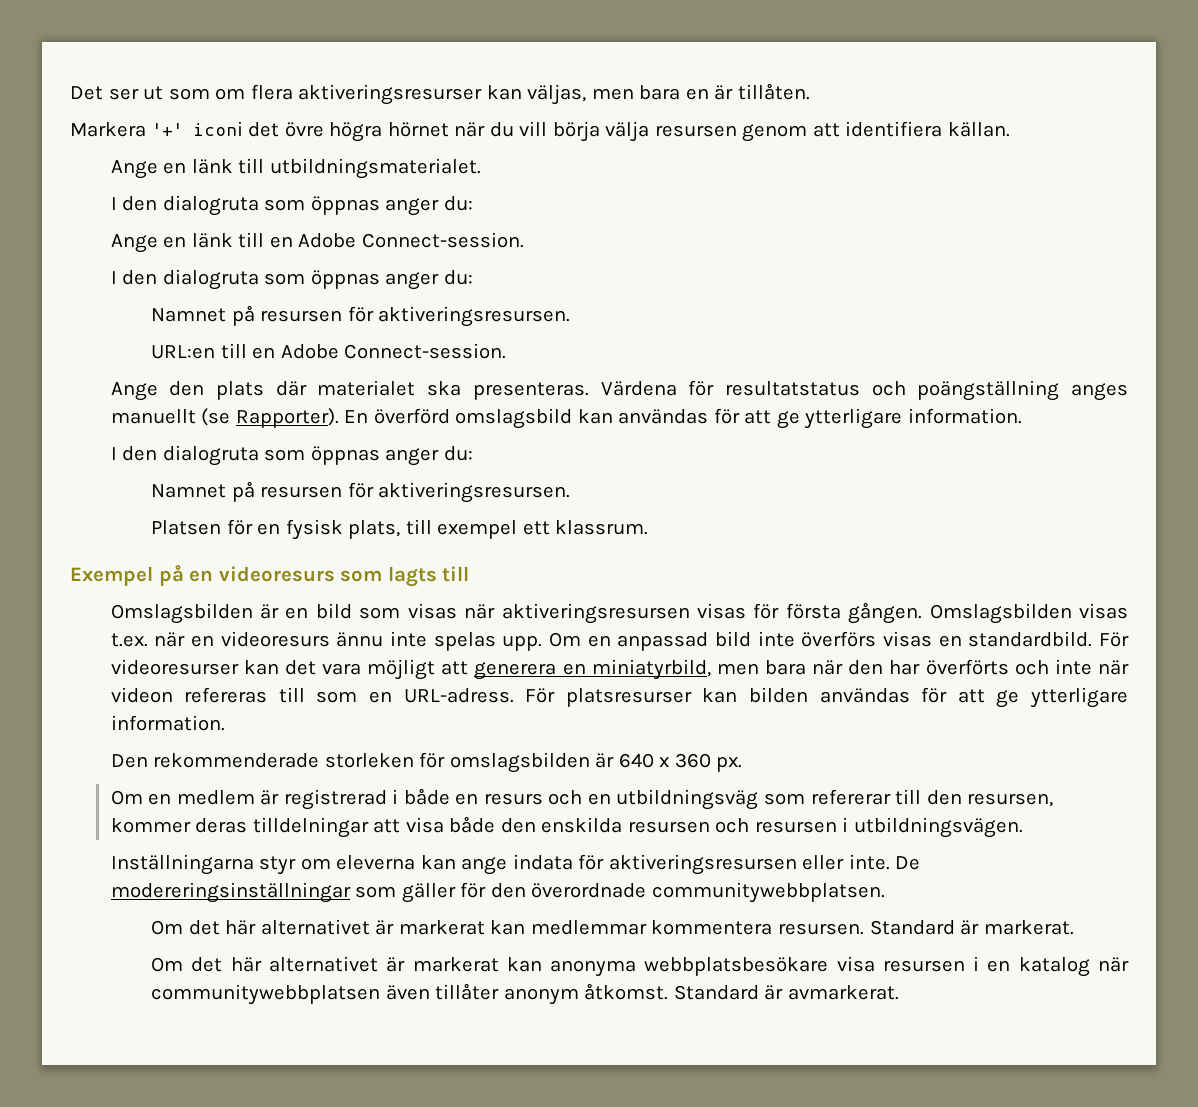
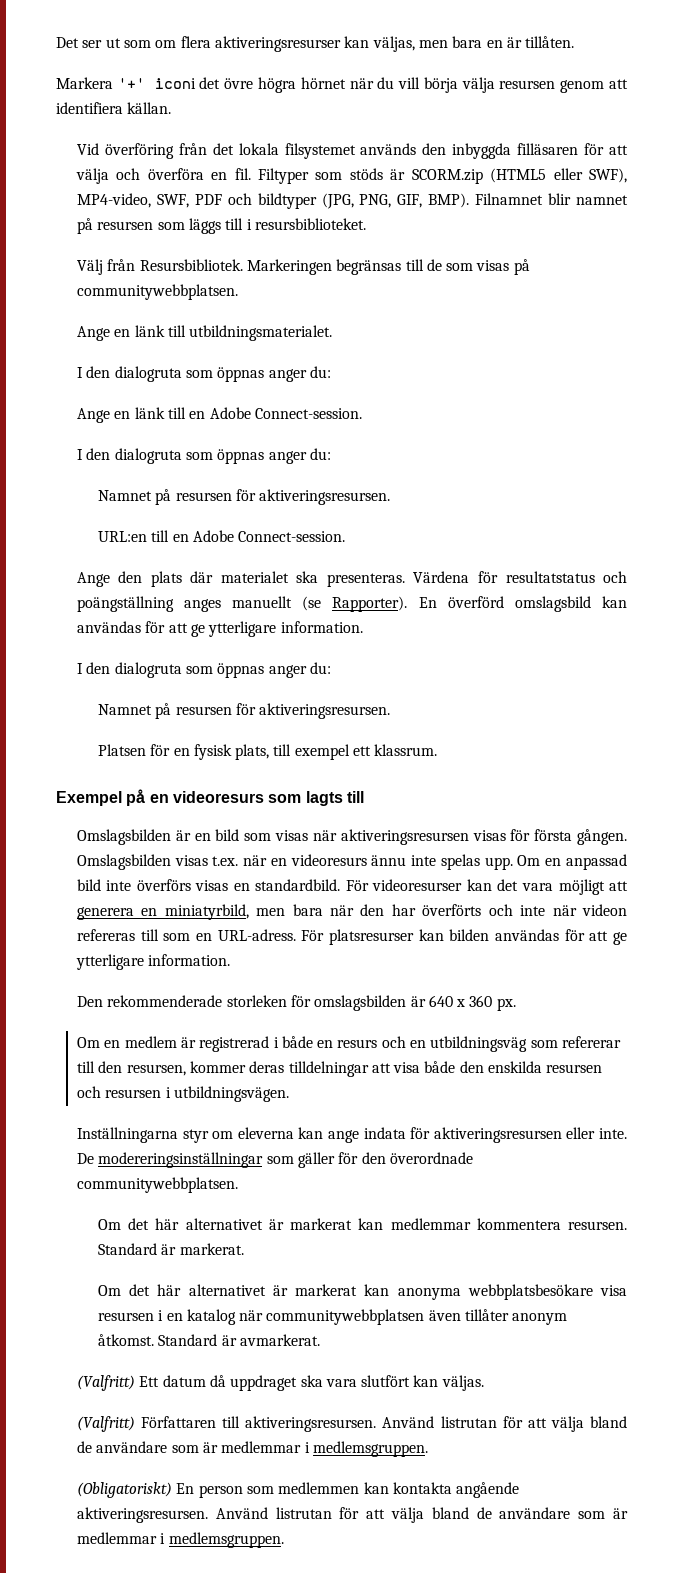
+ Vid överföring från det lokala filsystemet används den inbyggda filläsaren för att välja och överföra en fil. Filtyper som stöds är SCORM.zip (HTML5 eller SWF), MP4-video, SWF, PDF och bildtyper (JPG, PNG, GIF, BMP). Filnamnet blir namnet på resursen som läggs till i resursbiblioteket.
+ Välj från Resursbibliotek. Markeringen begränsas till de som visas på communitywebbplatsen.
+ (Valfritt) Ett datum då uppdraget ska vara slutfört kan väljas.
+ (Valfritt) Författaren till aktiveringsresursen. Använd listrutan för att välja bland de användare som är medlemmar i medlemsgruppen.
+ (Obligatoriskt) En person som medlemmen kan kontakta angående aktiveringsresursen. Använd listrutan för att välja bland de användare som är medlemmar i medlemsgruppen.

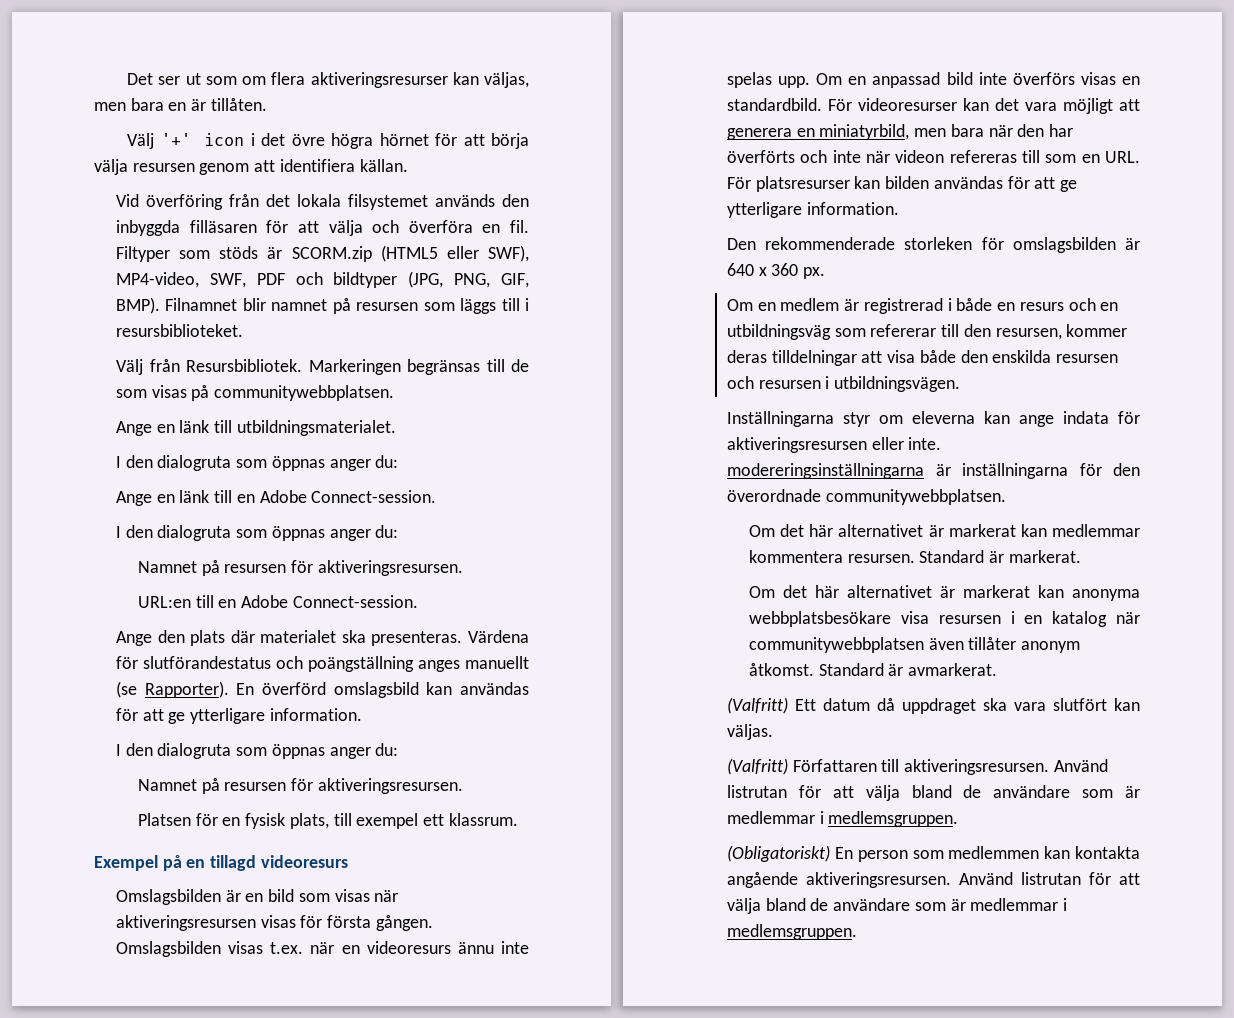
- Markera '+' iconi det övre högra hörnet när du vill börja välja resursen genom att identifiera källan.
+ Välj '+' icon i det övre högra hörnet för att börja välja resursen genom att identifiera källan.
- Värdena för resultatstatus och poängställning anges manuellt (se Rapporter).
+ Värdena för slutförandestatus och poängställning anges manuellt (se Rapporter).
- Exempel på en videoresurs som lagts till
+ Exempel på en tillagd videoresurs
- För videoresurser kan det vara möjligt att generera en miniatyrbild, men bara när den har överförts och inte när videon refereras till som en URL-adress. För platsresurser kan bilden användas för att ge ytterligare information.
+ För videoresurser kan det vara möjligt att generera en miniatyrbild, men bara när den har överförts och inte när videon refereras till som en URL. För platsresurser kan bilden användas för att ge ytterligare information.
- Inställningarna styr om eleverna kan ange indata för aktiveringsresursen eller inte. De modereringsinställningar som gäller för den överordnade communitywebbplatsen.
+ Inställningarna styr om eleverna kan ange indata för aktiveringsresursen eller inte. modereringsinställningarna är inställningarna för den överordnade communitywebbplatsen.

